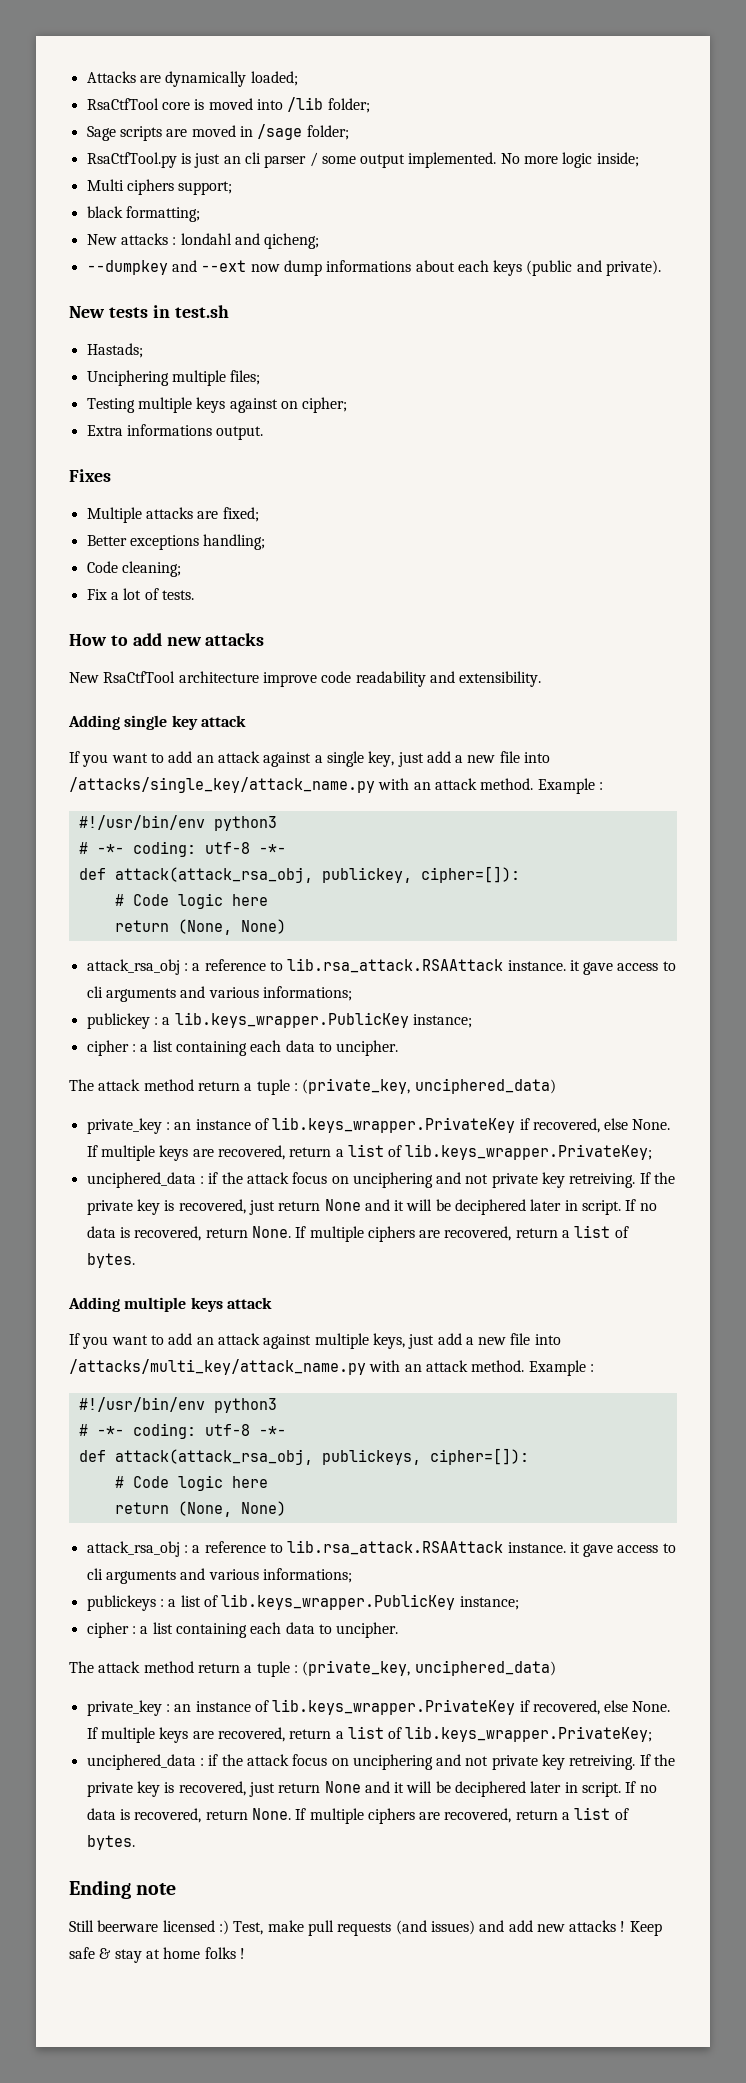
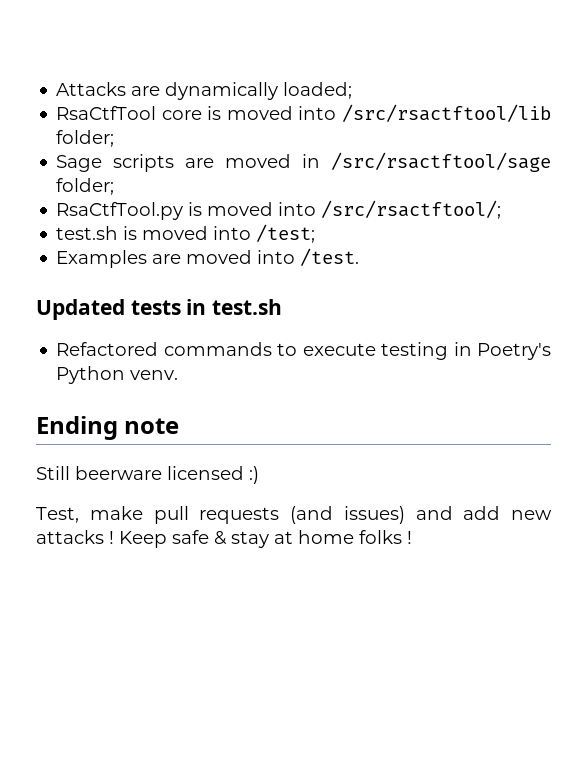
- RsaCtfTool core is moved into /lib folder;
+ RsaCtfTool core is moved into /src/rsactftool/lib folder;
- Sage scripts are moved in /sage folder;
+ Sage scripts are moved in /src/rsactftool/sage folder;
- RsaCtfTool.py is just an cli parser / some output implemented. No more logic inside;
- Multi ciphers support;
- black formatting;
- New attacks : londahl and qicheng;
- --dumpkey and --ext now dump informations about each keys (public and private).
- New tests in test.sh
- Hastads;
- Unciphering multiple files;
- Testing multiple keys against on cipher;
- Extra informations output.
- Fixes
- Multiple attacks are fixed;
- Better exceptions handling;
- Code cleaning;
- Fix a lot of tests.
- How to add new attacks
- New RsaCtfTool architecture improve code readability and extensibility.
- Adding single key attack
- If you want to add an attack against a single key, just add a new file into /attacks/single_key/attack_name.py with an attack method. Example :
- #!/usr/bin/env python3
- # -*- coding: utf-8 -*-
- def attack(attack_rsa_obj, publickey, cipher=[]):
- # Code logic here
- return (None, None)
- attack_rsa_obj : a reference to lib.rsa_attack.RSAAttack instance. it gave access to cli arguments and various informations;
- publickey : a lib.keys_wrapper.PublicKey instance;
- cipher : a list containing each data to uncipher.
- The attack method return a tuple : (private_key, unciphered_data)
- private_key : an instance of lib.keys_wrapper.PrivateKey if recovered, else None. If multiple keys are recovered, return a list of lib.keys_wrapper.PrivateKey;
- unciphered_data : if the attack focus on unciphering and not private key retreiving. If the private key is recovered, just return None and it will be deciphered later in script. If no data is recovered, return None. If multiple ciphers are recovered, return a list of bytes.
- Adding multiple keys attack
- If you want to add an attack against multiple keys, just add a new file into /attacks/multi_key/attack_name.py with an attack method. Example :
- #!/usr/bin/env python3
- # -*- coding: utf-8 -*-
- def attack(attack_rsa_obj, publickeys, cipher=[]):
- # Code logic here
- return (None, None)
- attack_rsa_obj : a reference to lib.rsa_attack.RSAAttack instance. it gave access to cli arguments and various informations;
- publickeys : a list of lib.keys_wrapper.PublicKey instance;
- cipher : a list containing each data to uncipher.
- The attack method return a tuple : (private_key, unciphered_data)
- private_key : an instance of lib.keys_wrapper.PrivateKey if recovered, else None. If multiple keys are recovered, return a list of lib.keys_wrapper.PrivateKey;
- unciphered_data : if the attack focus on unciphering and not private key retreiving. If the private key is recovered, just return None and it will be deciphered later in script. If no data is recovered, return None. If multiple ciphers are recovered, return a list of bytes.
+ RsaCtfTool.py is moved into /src/rsactftool/;
+ test.sh is moved into /test;
+ Examples are moved into /test.
+ Updated tests in test.sh
+ Refactored commands to execute testing in Poetry's Python venv.
- Still beerware licensed :) Test, make pull requests (and issues) and add new attacks !
+ Still beerware licensed :)
+ Test, make pull requests (and issues) and add new attacks !

